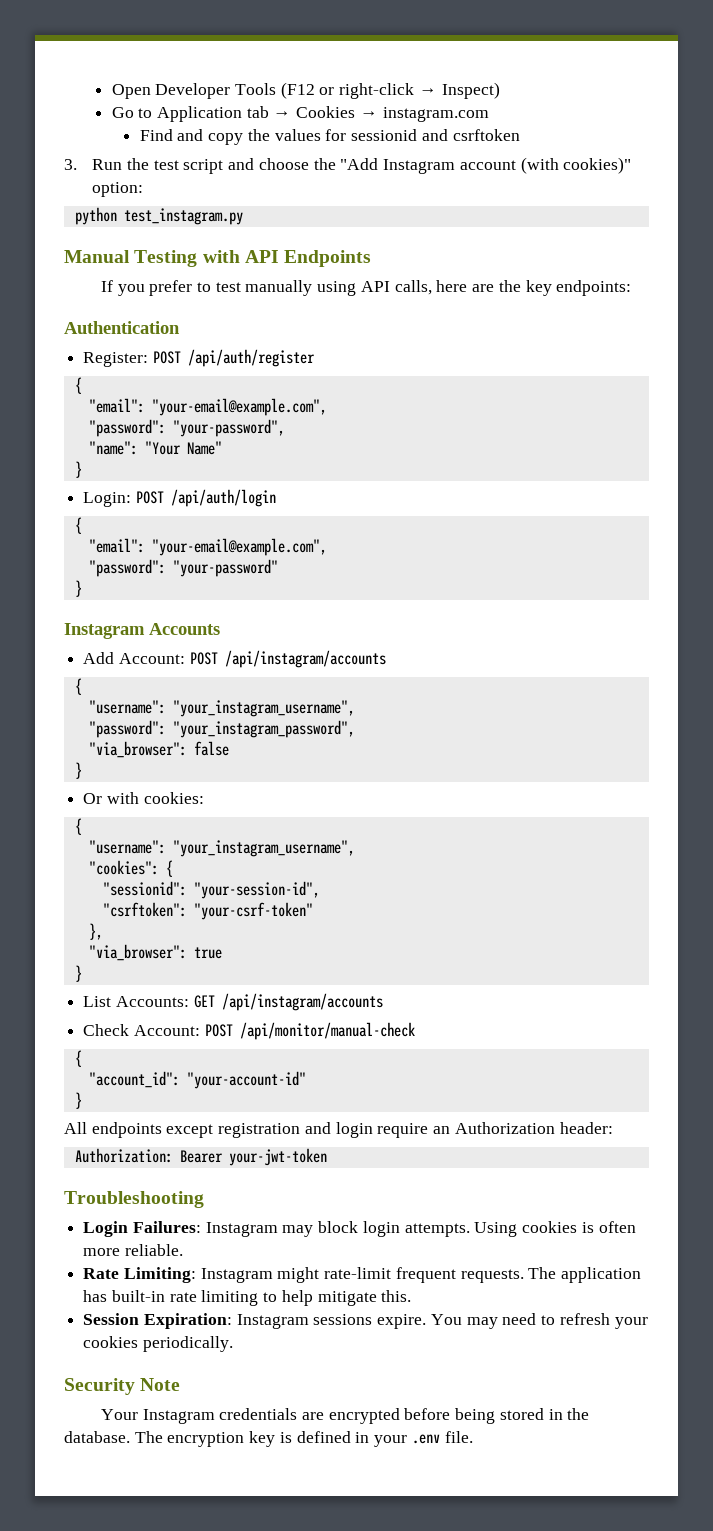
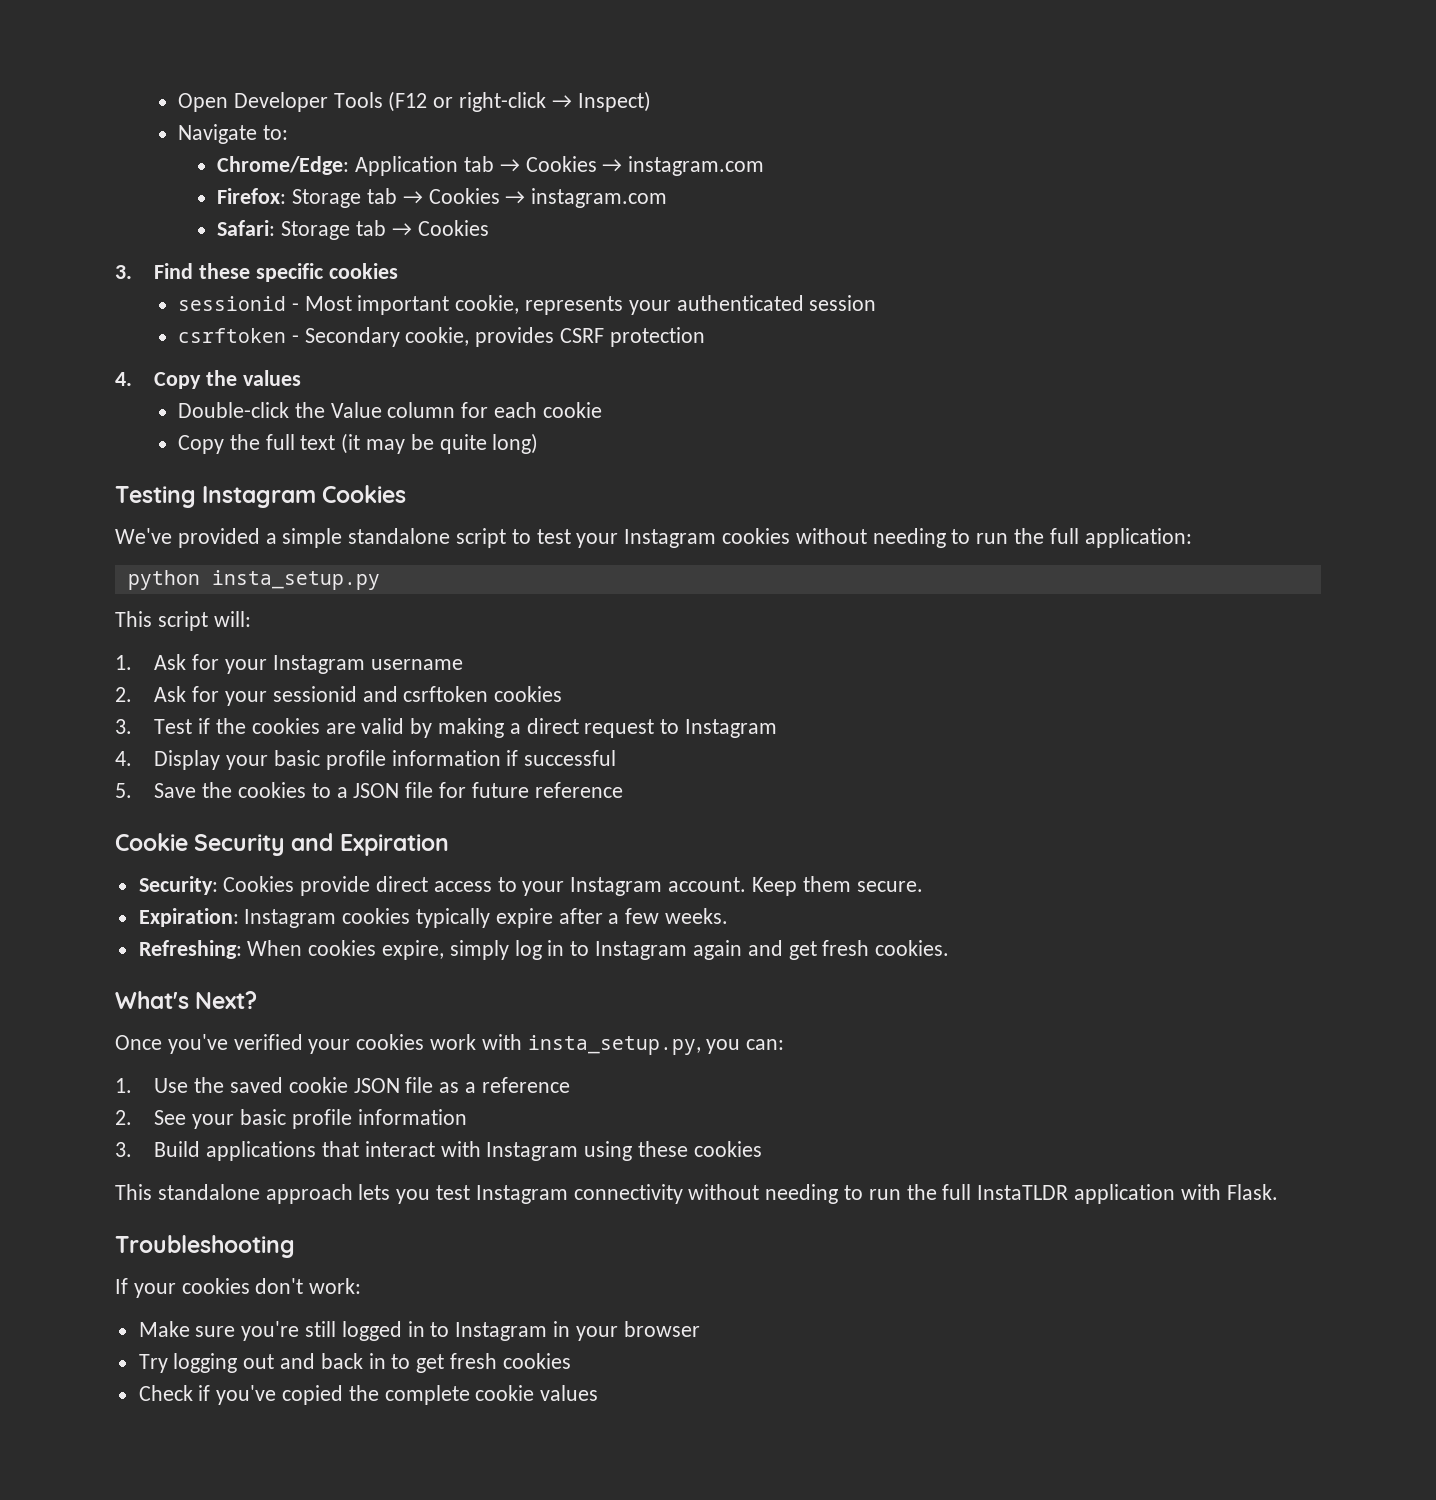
- Go to Application tab → Cookies → instagram.com
+ Navigate to:
+ Chrome/Edge: Application tab → Cookies → instagram.com
- Find and copy the values for sessionid and csrftoken
- 3. Run the test script and choose the "Add Instagram account (with cookies)" option:
- python test_instagram.py
- Manual Testing with API Endpoints
- If you prefer to test manually using API calls, here are the key endpoints:
- Authentication
- Register: POST /api/auth/register
- {
- "email": "your-email@example.com",
- "password": "your-password",
- "name": "Your Name"
- }
- Login: POST /api/auth/login
- {
- "email": "your-email@example.com",
- "password": "your-password"
- }
- Instagram Accounts
- Add Account: POST /api/instagram/accounts
- {
- "username": "your_instagram_username",
- "password": "your_instagram_password",
- "via_browser": false
- }
- Or with cookies:
- {
- "username": "your_instagram_username",
- "cookies": {
- "sessionid": "your-session-id",
- "csrftoken": "your-csrf-token"
- },
- "via_browser": true
- }
- List Accounts: GET /api/instagram/accounts
- Check Account: POST /api/monitor/manual-check
- {
- "account_id": "your-account-id"
- }
- All endpoints except registration and login require an Authorization header:
- Authorization: Bearer your-jwt-token
+ Firefox: Storage tab → Cookies → instagram.com
+ Safari: Storage tab → Cookies
+ 3. Find these specific cookies
+ sessionid - Most important cookie, represents your authenticated session
+ csrftoken - Secondary cookie, provides CSRF protection
+ 4. Copy the values
+ Double-click the Value column for each cookie
+ Copy the full text (it may be quite long)
+ Testing Instagram Cookies
+ We've provided a simple standalone script to test your Instagram cookies without needing to run the full application:
+ python insta_setup.py
+ This script will:
+ 1. Ask for your Instagram username
+ 2. Ask for your sessionid and csrftoken cookies
+ 3. Test if the cookies are valid by making a direct request to Instagram
+ 4. Display your basic profile information if successful
+ 5. Save the cookies to a JSON file for future reference
+ Cookie Security and Expiration
+ Security: Cookies provide direct access to your Instagram account. Keep them secure.
+ Expiration: Instagram cookies typically expire after a few weeks.
+ Refreshing: When cookies expire, simply log in to Instagram again and get fresh cookies.
+ What's Next?
+ Once you've verified your cookies work with insta_setup.py, you can:
+ 1. Use the saved cookie JSON file as a reference
+ 2. See your basic profile information
+ 3. Build applications that interact with Instagram using these cookies
+ This standalone approach lets you test Instagram connectivity without needing to run the full InstaTLDR application with Flask.
  Troubleshooting
- Login Failures: Instagram may block login attempts. Using cookies is often more reliable.
- Rate Limiting: Instagram might rate-limit frequent requests. The application has built-in rate limiting to help mitigate this.
- Session Expiration: Instagram sessions expire. You may need to refresh your cookies periodically.
- Security Note
- Your Instagram credentials are encrypted before being stored in the database. The encryption key is defined in your .env file.
+ If your cookies don't work:
+ Make sure you're still logged in to Instagram in your browser
+ Try logging out and back in to get fresh cookies
+ Check if you've copied the complete cookie values

